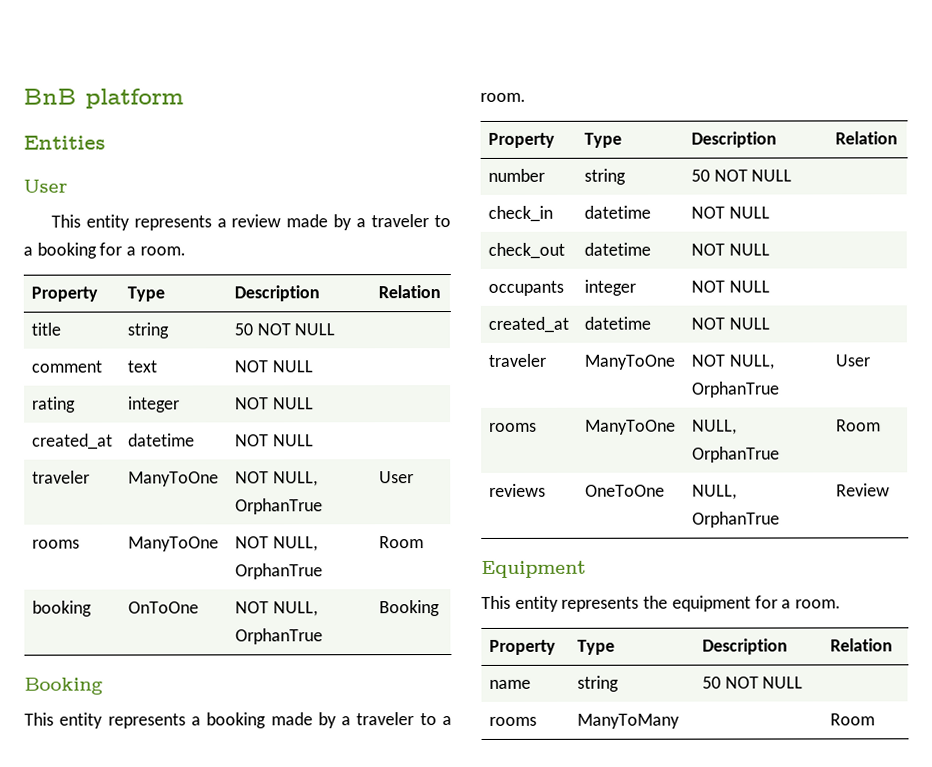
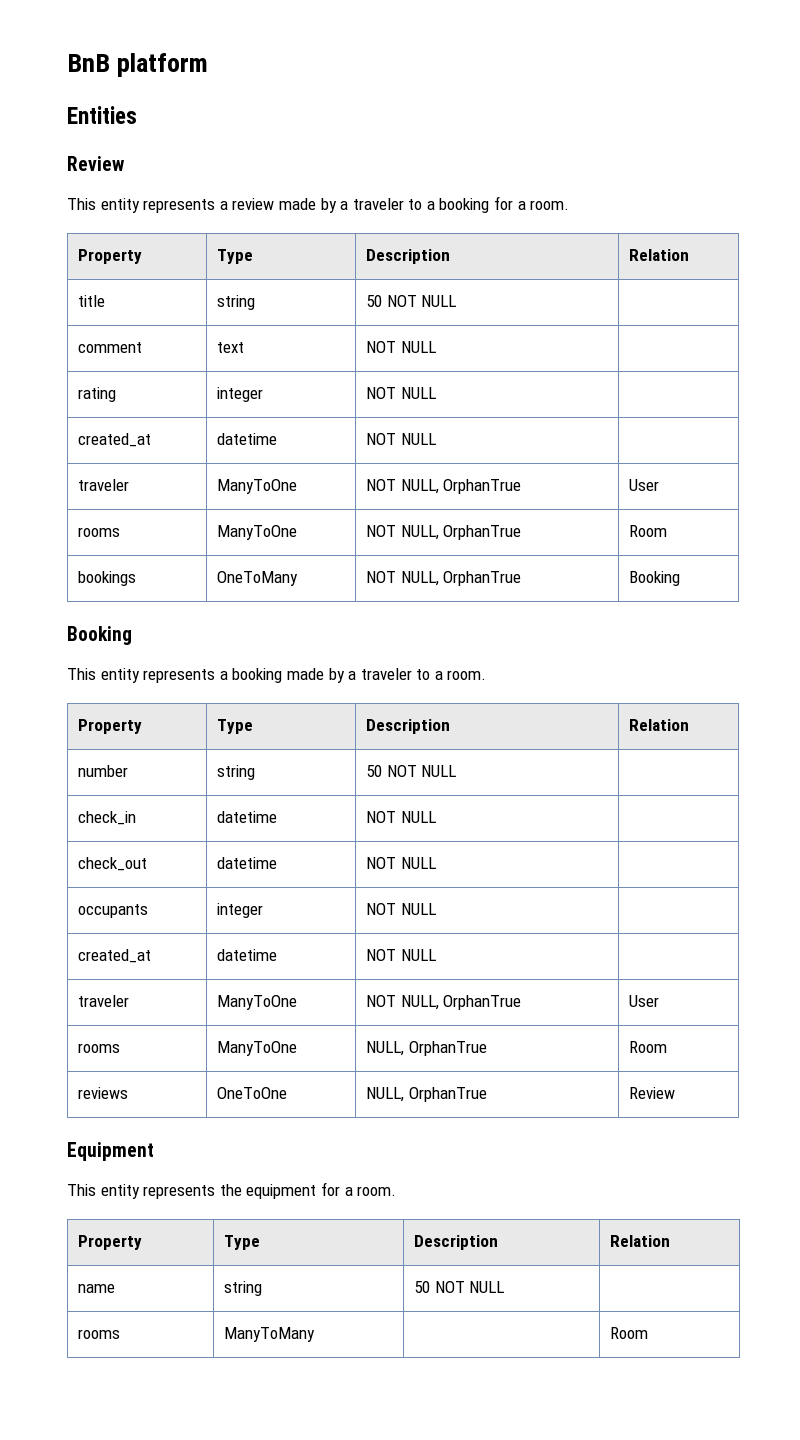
  Entities
- User
+ Review
- booking | OnToOne | NOT NULL, OrphanTrue | Booking
+ bookings | OneToMany | NOT NULL, OrphanTrue | Booking

